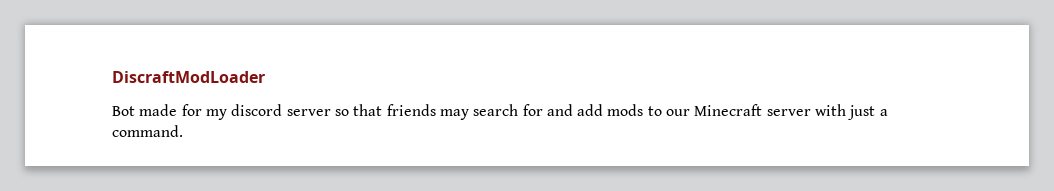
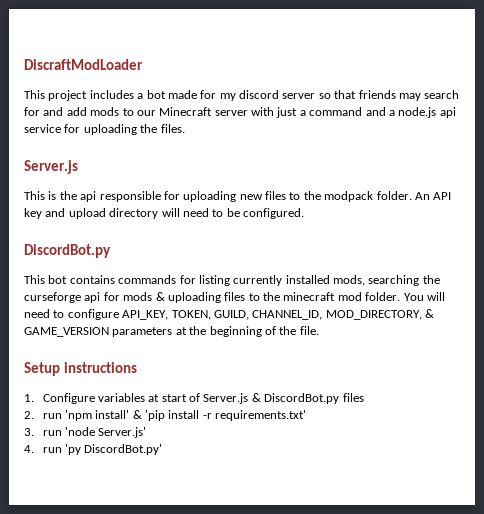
- Bot made for my discord server so that friends may search for and add mods to our Minecraft server with just a command.
+ This project includes a bot made for my discord server so that friends may search for and add mods to our Minecraft server with just a command and a node.js api service for uploading the files.
+ Server.js
+ This is the api responsible for uploading new files to the modpack folder. An API key and upload directory will need to be configured.
+ DiscordBot.py
+ This bot contains commands for listing currently installed mods, searching the curseforge api for mods & uploading files to the minecraft mod folder. You will need to configure API_KEY, TOKEN, GUILD, CHANNEL_ID, MOD_DIRECTORY, & GAME_VERSION parameters at the beginning of the file.
+ Setup instructions
+ 1. Configure variables at start of Server.js & DiscordBot.py files
+ 2. run 'npm install' & 'pip install -r requirements.txt'
+ 3. run 'node Server.js'
+ 4. run 'py DiscordBot.py'

